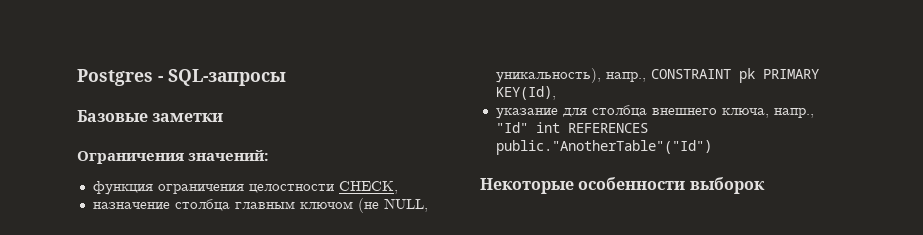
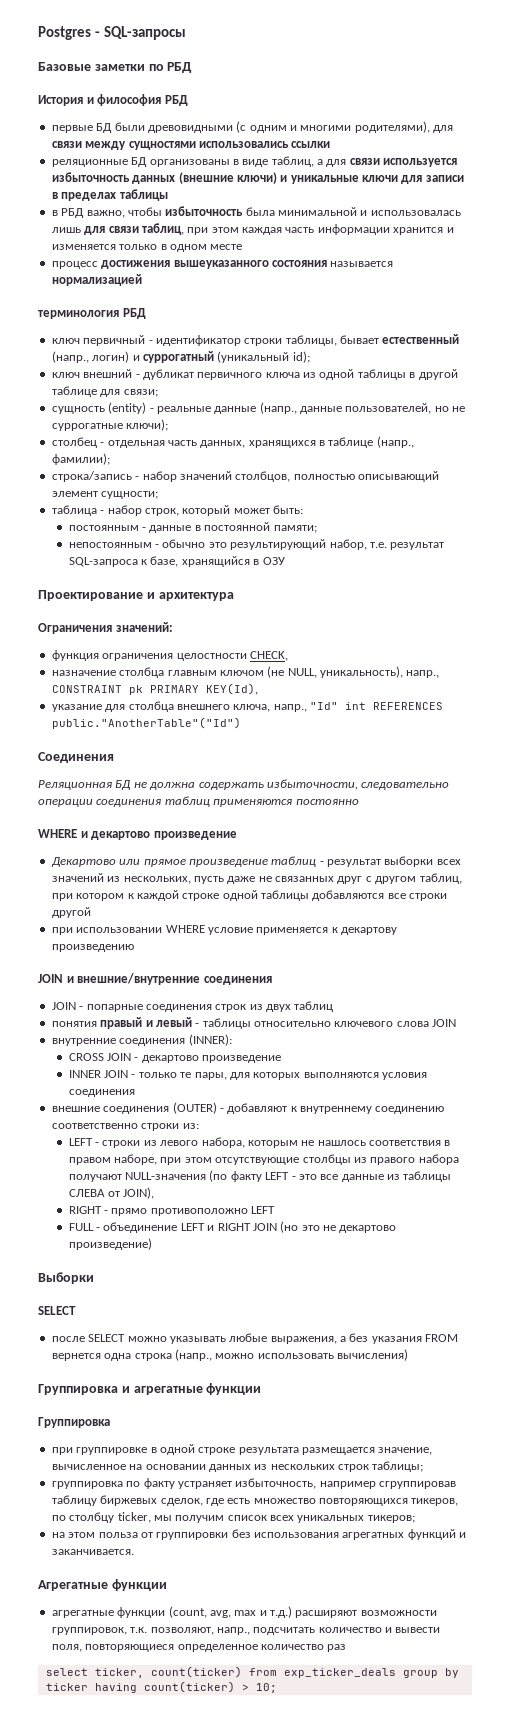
- Базовые заметки
+ Базовые заметки по РБД
+ История и философия РБД
+ первые БД были древовидными (с одним и многими родителями), для связи между сущностями использовались ссылки
+ реляционные БД организованы в виде таблиц, а для связи используется избыточность данных (внешние ключи) и уникальные ключи для записи в пределах таблицы
+ в РБД важно, чтобы избыточность была минимальной и использовалась лишь для связи таблиц, при этом каждая часть информации хранится и изменяется только в одном месте
+ процесс достижения вышеуказанного состояния называется нормализацией
+ терминология РБД
+ ключ первичный - идентификатор строки таблицы, бывает естественный (напр., логин) и суррогатный (уникальный id);
+ ключ внешний - дубликат первичного ключа из одной таблицы в другой таблице для связи;
+ сущность (entity) - реальные данные (напр., данные пользователей, но не суррогатные ключи);
+ столбец - отдельная часть данных, хранящихся в таблице (напр., фамилии);
+ строка/запись - набор значений столбцов, полностью описывающий элемент сущности;
+ таблица - набор строк, который может быть:
+ постоянным - данные в постоянной памяти;
+ непостоянным - обычно это результирующий набор, т.е. результат SQL-запроса к базе, хранящийся в ОЗУ
+ Проектирование и архитектура
- Некоторые особенности выборок
+ Соединения
+ Реляционная БД не должна содержать избыточности, следовательно операции соединения таблиц применяются постоянно
+ WHERE и декартово произведение
+ Декартово или прямое произведение таблиц - результат выборки всех значений из нескольких, пусть даже не связанных друг с другом таблиц, при котором к каждой строке одной таблицы добавляются все строки другой
+ при использовании WHERE условие применяется к декартову произведению
+ JOIN и внешние/внутренние соединения
+ JOIN - попарные соединения строк из двух таблиц
+ понятия правый и левый - таблицы относительно ключевого слова JOIN
+ внутренние соединения (INNER):
+ CROSS JOIN - декартово произведение
+ INNER JOIN - только те пары, для которых выполняются условия соединения
+ внешние соединения (OUTER) - добавляют к внутреннему соединению соответственно строки из:
+ LEFT - строки из левого набора, которым не нашлось соответствия в правом наборе, при этом отсутствующие столбцы из правого набора получают NULL-значения (по факту LEFT - это все данные из таблицы СЛЕВА от JOIN),
+ RIGHT - прямо противоположно LEFT
+ FULL - объединение LEFT и RIGHT JOIN (но это не декартово произведение)
+ Выборки
+ SELECT
+ после SELECT можно указывать любые выражения, а без указания FROM вернется одна строка (напр., можно использовать вычисления)
+ Группировка и агрегатные функции
+ Группировка
+ при группировке в одной строке результата размещается значение, вычисленное на основании данных из нескольких строк таблицы;
+ группировка по факту устраняет избыточность, например сгруппировав таблицу биржевых сделок, где есть множество повторяющихся тикеров, по столбцу ticker, мы получим список всех уникальных тикеров;
+ на этом польза от группировки без использования агрегатных функций и заканчивается.
+ Агрегатные функции
+ агрегатные функции (count, avg, max и т.д.) расширяют возможности группировок, т.к. позволяют, напр., подсчитать количество и вывести поля, повторяющиеся определенное количество раз
+ select ticker, count(ticker) from exp_ticker_deals group by ticker having count(ticker) > 10;

